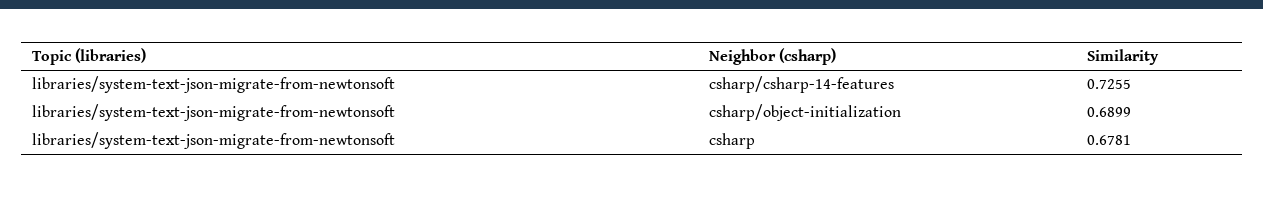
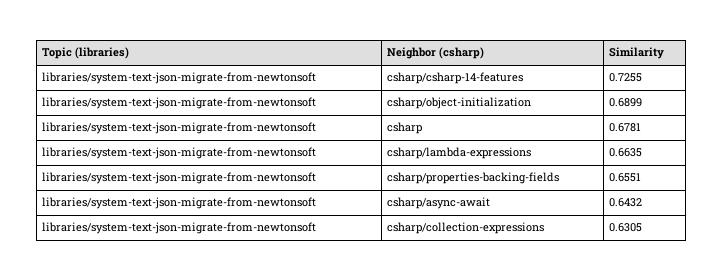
+ libraries/system-text-json-migrate-from-newtonsoft | csharp/lambda-expressions | 0.6635
+ libraries/system-text-json-migrate-from-newtonsoft | csharp/properties-backing-fields | 0.6551
+ libraries/system-text-json-migrate-from-newtonsoft | csharp/async-await | 0.6432
+ libraries/system-text-json-migrate-from-newtonsoft | csharp/collection-expressions | 0.6305

